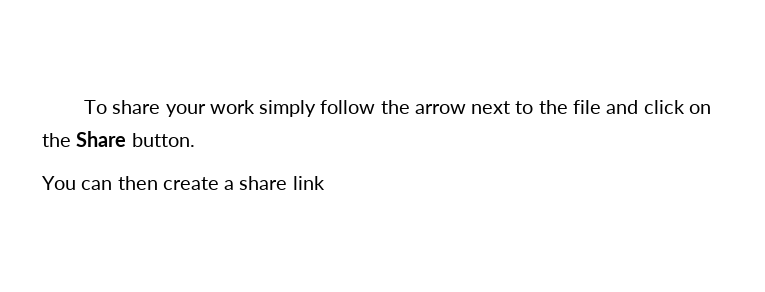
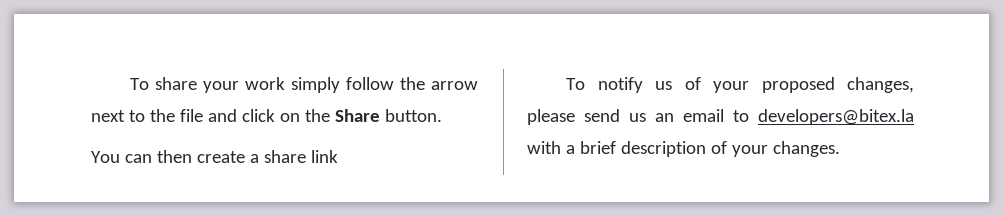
+ To notify us of your proposed changes, please send us an email to developers@bitex.la with a brief description of your changes.

